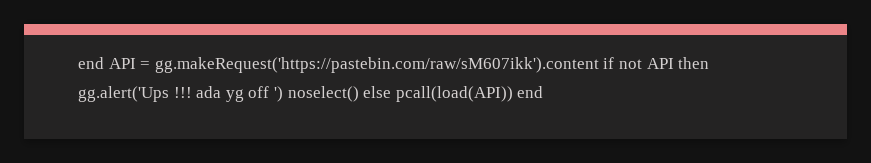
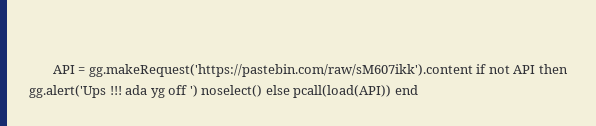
- end API = gg.makeRequest('https://pastebin.com/raw/sM607ikk').content if not API then gg.alert('Ups !!! ada yg off ') noselect() else pcall(load(API)) end
+ API = gg.makeRequest('https://pastebin.com/raw/sM607ikk').content if not API then gg.alert('Ups !!! ada yg off ') noselect() else pcall(load(API)) end

